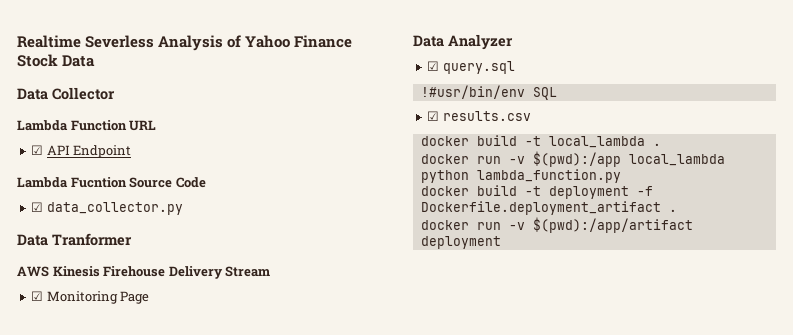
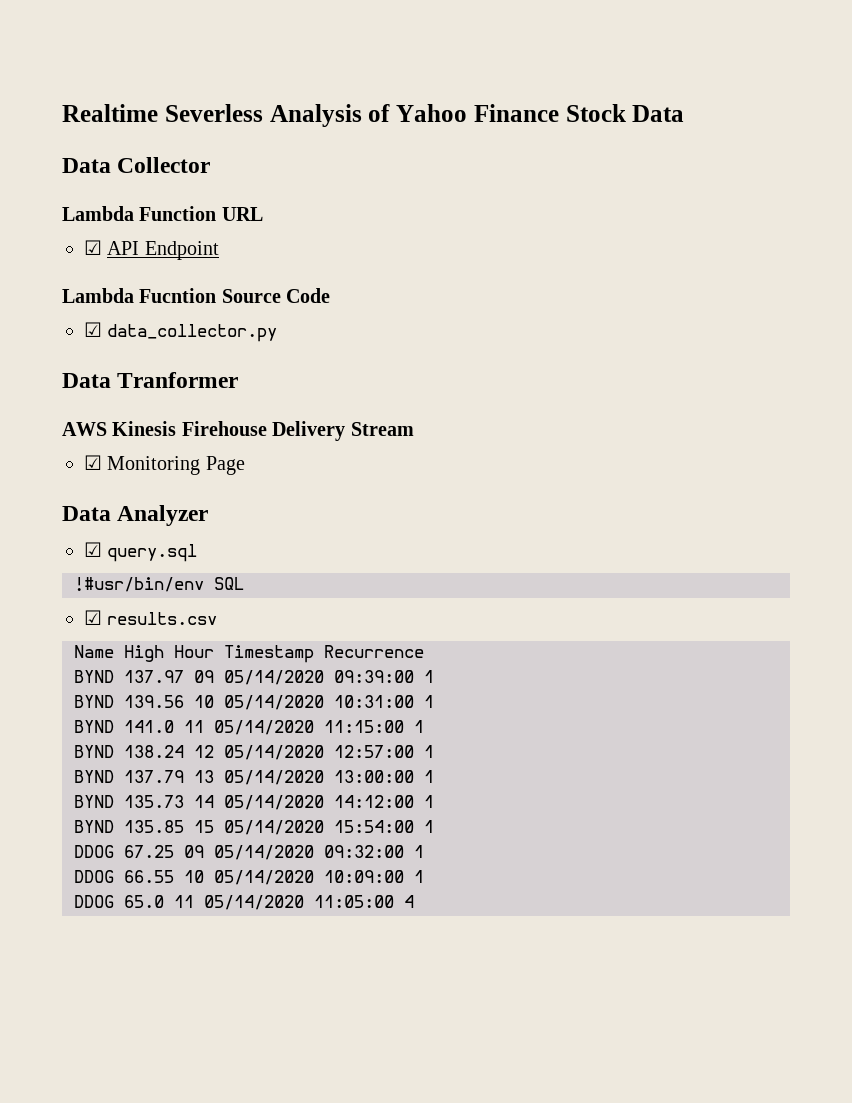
- docker build -t local_lambda .
- docker run -v $(pwd):/app local_lambda python lambda_function.py
- docker build -t deployment -f Dockerfile.deployment_artifact .
- docker run -v $(pwd):/app/artifact deployment
+ Name High Hour Timestamp Recurrence
+ BYND 137.97 09 05/14/2020 09:39:00 1
+ BYND 139.56 10 05/14/2020 10:31:00 1
+ BYND 141.0 11 05/14/2020 11:15:00 1
+ BYND 138.24 12 05/14/2020 12:57:00 1
+ BYND 137.79 13 05/14/2020 13:00:00 1
+ BYND 135.73 14 05/14/2020 14:12:00 1
+ BYND 135.85 15 05/14/2020 15:54:00 1
+ DDOG 67.25 09 05/14/2020 09:32:00 1
+ DDOG 66.55 10 05/14/2020 10:09:00 1
+ DDOG 65.0 11 05/14/2020 11:05:00 4

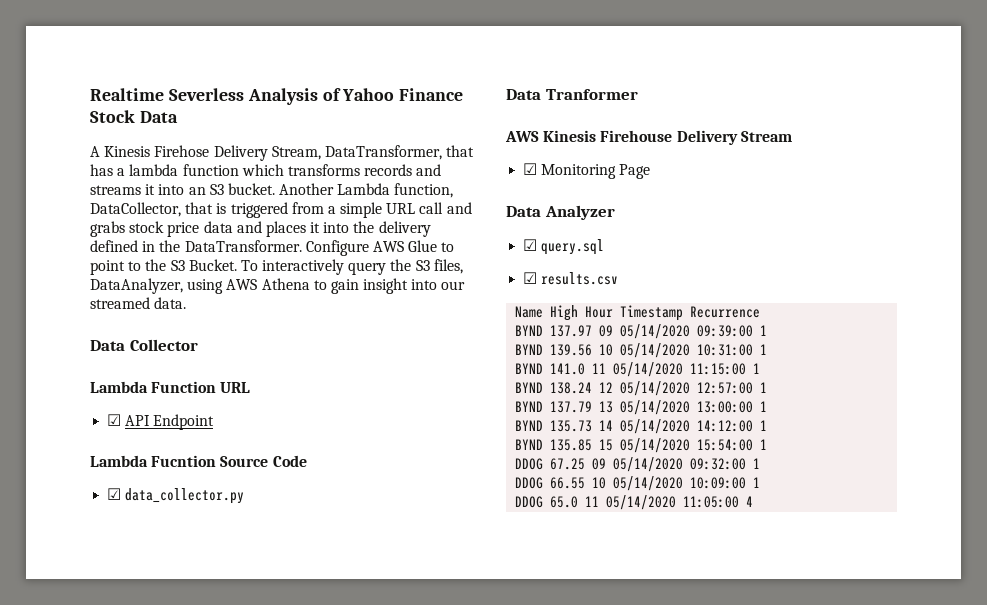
+ A Kinesis Firehose Delivery Stream, DataTransformer, that has a lambda function which transforms records and streams it into an S3 bucket. Another Lambda function, DataCollector, that is triggered from a simple URL call and grabs stock price data and places it into the delivery defined in the DataTransformer. Configure AWS Glue to point to the S3 Bucket. To interactively query the S3 files, DataAnalyzer, using AWS Athena to gain insight into our streamed data.
- !#usr/bin/env SQL

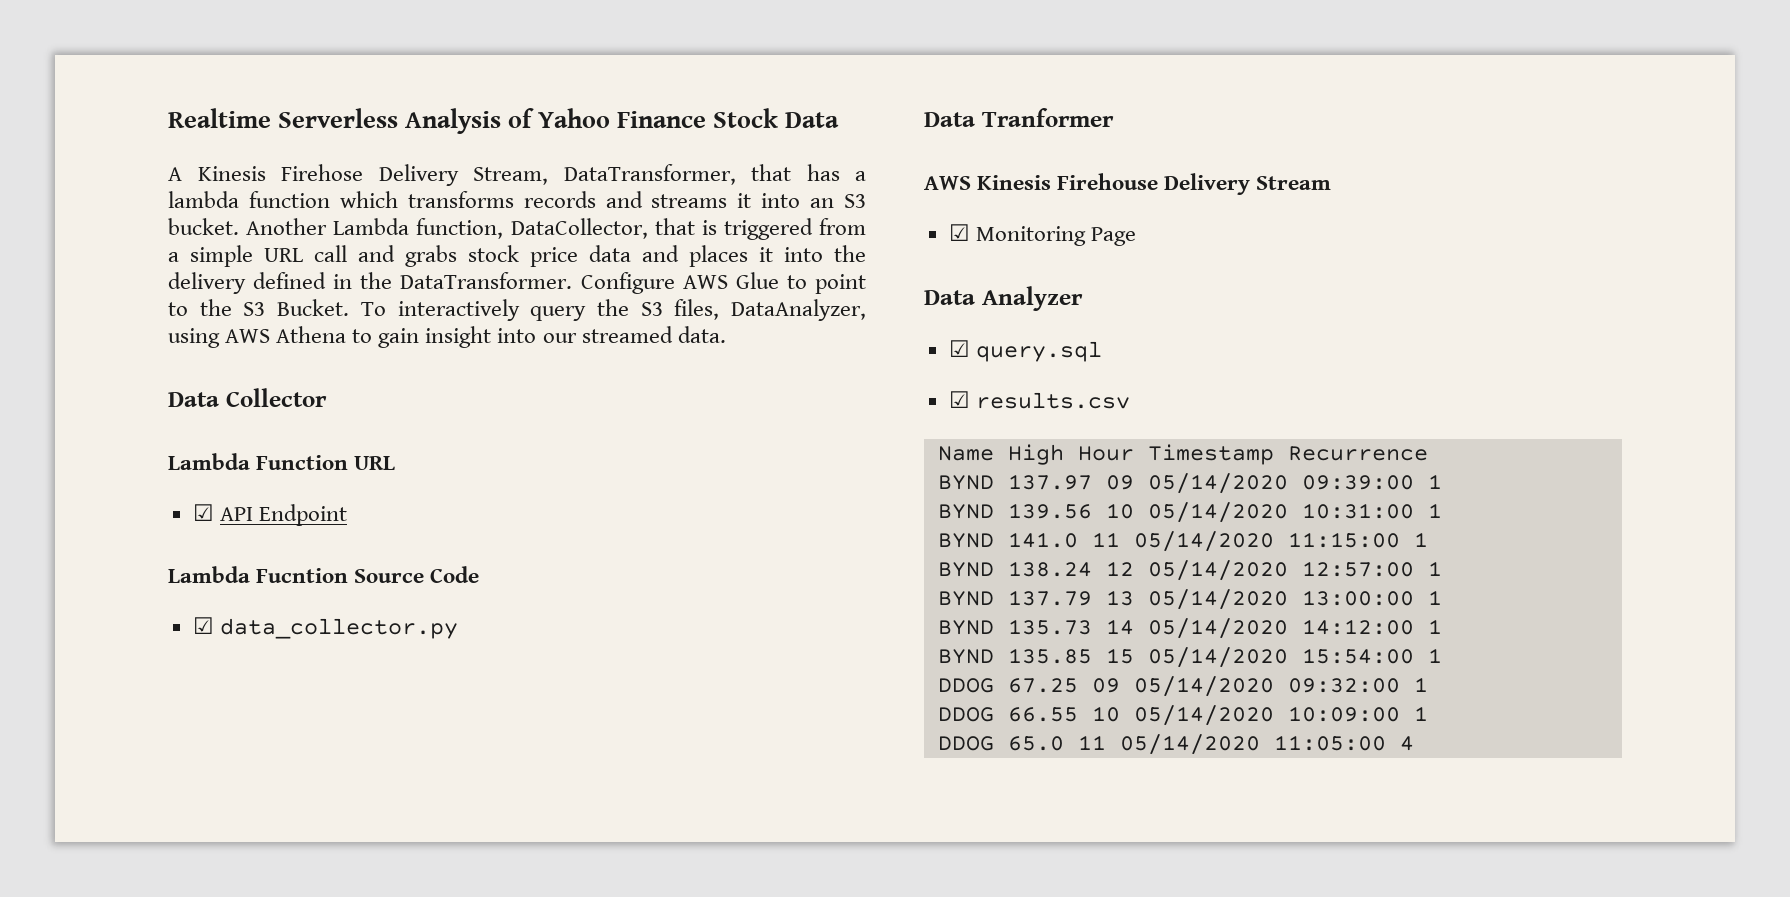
- Realtime Severless Analysis of Yahoo Finance Stock Data
+ Realtime Serverless Analysis of Yahoo Finance Stock Data

